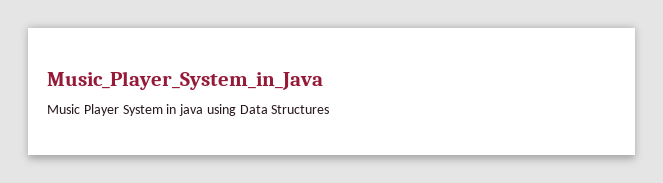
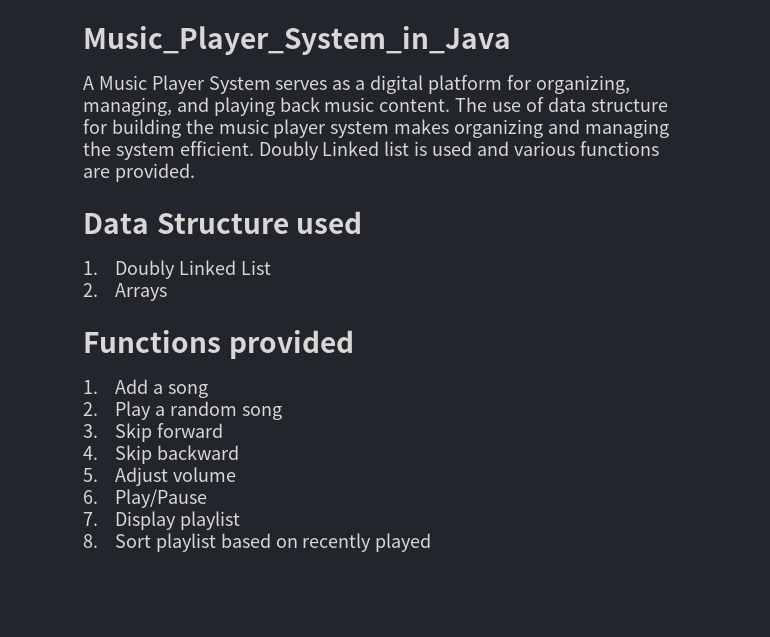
- Music Player System in java using Data Structures
+ A Music Player System serves as a digital platform for organizing, managing, and playing back music content. The use of data structure for building the music player system makes organizing and managing the system efficient. Doubly Linked list is used and various functions are provided.
+ Data Structure used
+ 1. Doubly Linked List
+ 2. Arrays
+ Functions provided
+ 1. Add a song
+ 2. Play a random song
+ 3. Skip forward
+ 4. Skip backward
+ 5. Adjust volume
+ 6. Play/Pause
+ 7. Display playlist
+ 8. Sort playlist based on recently played

